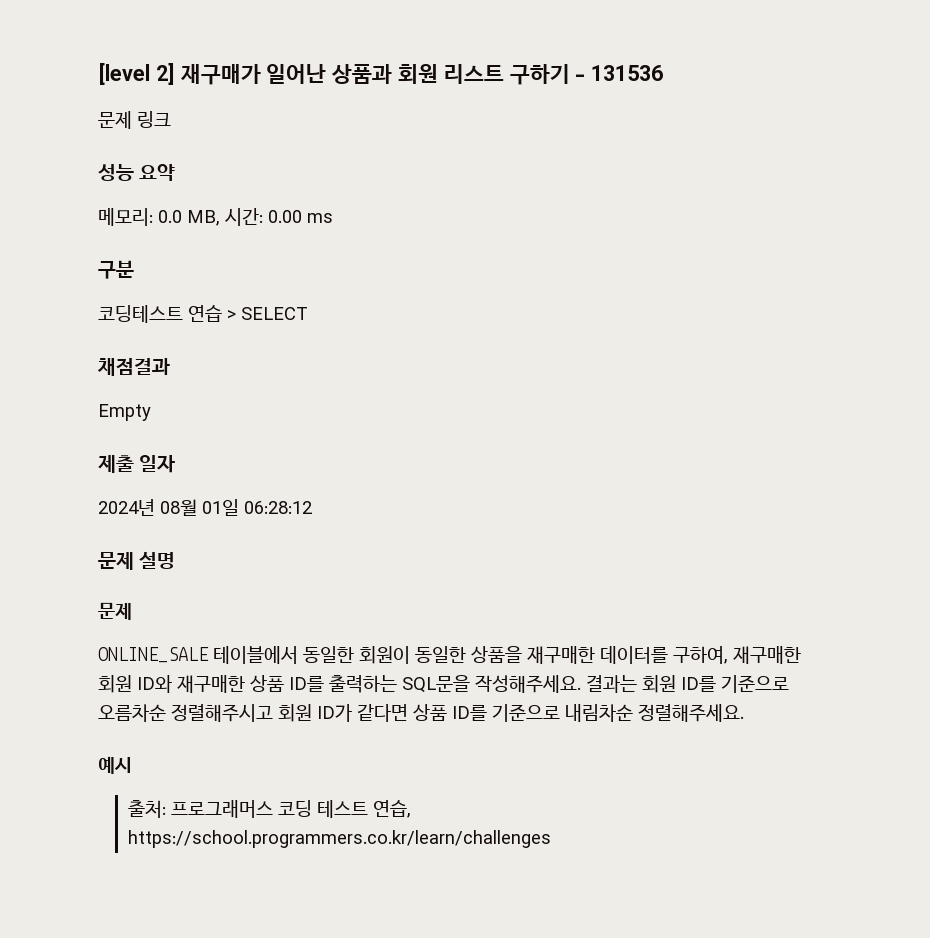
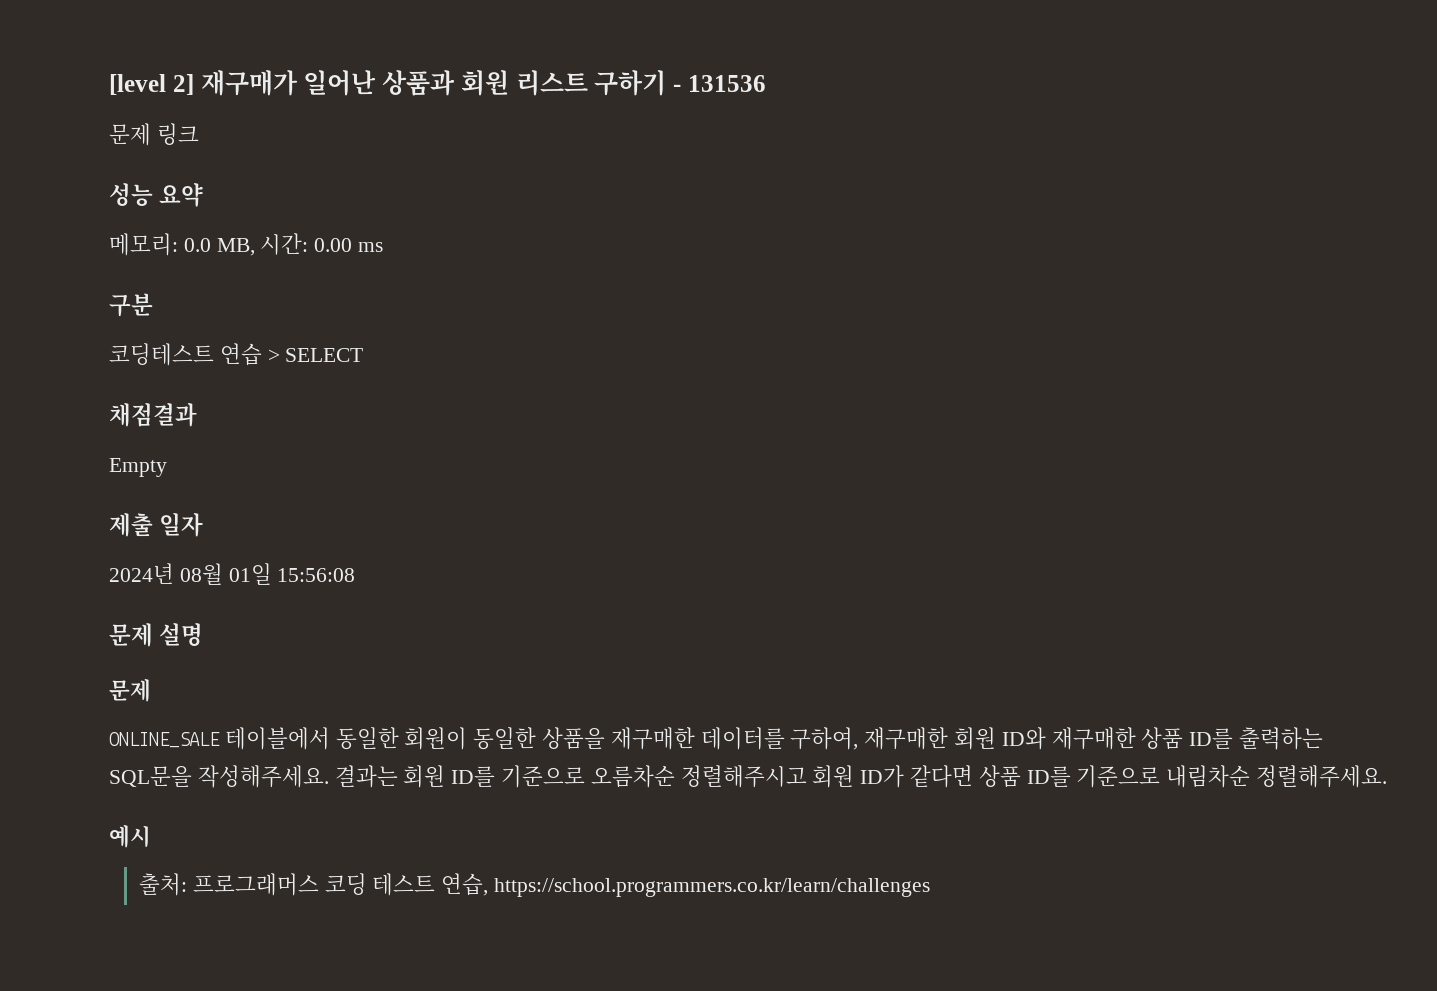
- 2024년 08월 01일 06:28:12
+ 2024년 08월 01일 15:56:08

